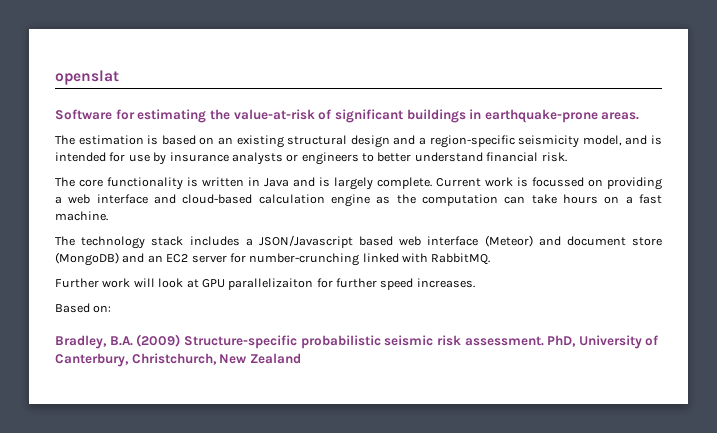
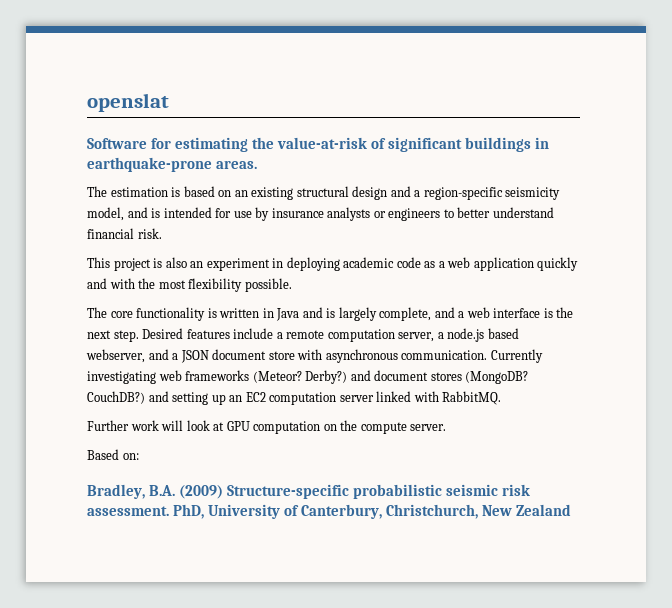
+ This project is also an experiment in deploying academic code as a web application quickly and with the most flexibility possible.
- The core functionality is written in Java and is largely complete. Current work is focussed on providing a web interface and cloud-based calculation engine as the computation can take hours on a fast machine.
- The technology stack includes a JSON/Javascript based web interface (Meteor) and document store (MongoDB) and an EC2 server for number-crunching linked with RabbitMQ.
+ The core functionality is written in Java and is largely complete, and a web interface is the next step. Desired features include a remote computation server, a node.js based webserver, and a JSON document store with asynchronous communication. Currently investigating web frameworks (Meteor? Derby?) and document stores (MongoDB? CouchDB?) and setting up an EC2 computation server linked with RabbitMQ.
- Further work will look at GPU parallelizaiton for further speed increases.
+ Further work will look at GPU computation on the compute server.

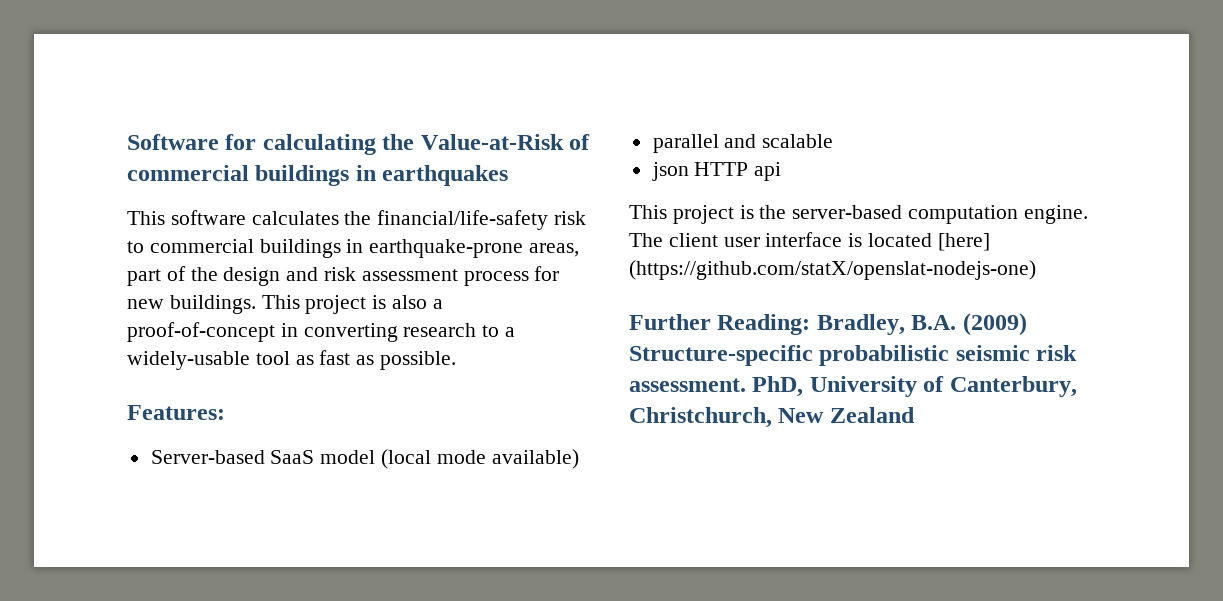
- openslat
- Software for estimating the value-at-risk of significant buildings in earthquake-prone areas.
- The estimation is based on an existing structural design and a region-specific seismicity model, and is intended for use by insurance analysts or engineers to better understand financial risk.
- This project is also an experiment in deploying academic code as a web application quickly and with the most flexibility possible.
- The core functionality is written in Java and is largely complete, and a web interface is the next step. Desired features include a remote computation server, a node.js based webserver, and a JSON document store with asynchronous communication. Currently investigating web frameworks (Meteor? Derby?) and document stores (MongoDB? CouchDB?) and setting up an EC2 computation server linked with RabbitMQ.
- Further work will look at GPU computation on the compute server.
- Based on:
- Bradley, B.A. (2009) Structure-specific probabilistic seismic risk assessment.
+ Software for calculating the Value-at-Risk of commercial buildings in earthquakes
+ This software calculates the financial/life-safety risk to commercial buildings in earthquake-prone areas, part of the design and risk assessment process for new buildings. This project is also a proof-of-concept in converting research to a widely-usable tool as fast as possible.
+ Features:
+ Server-based SaaS model (local mode available)
+ parallel and scalable
+ json HTTP api
+ This project is the server-based computation engine. The client user interface is located [here] (https://github.com/statX/openslat-nodejs-one)
+ Further Reading: Bradley, B.A. (2009) Structure-specific probabilistic seismic risk assessment.

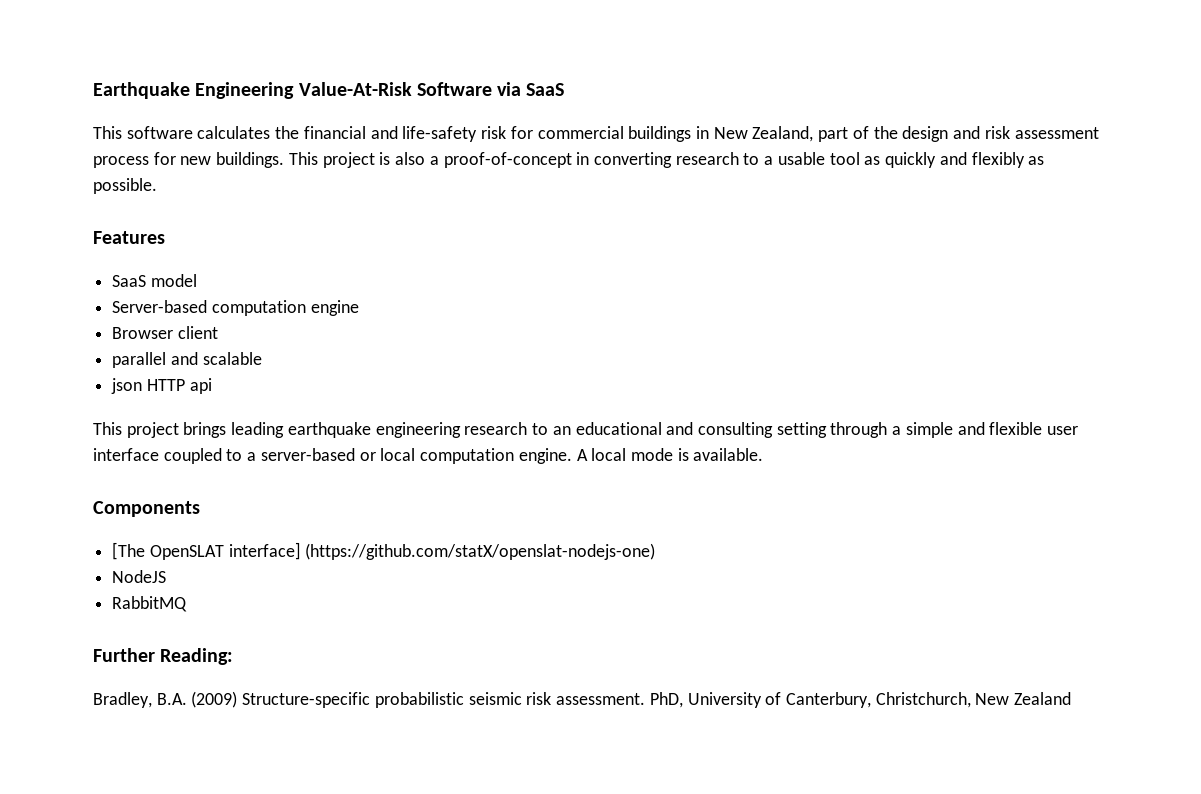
- Software for calculating the Value-at-Risk of commercial buildings in earthquakes
+ Earthquake Engineering Value-At-Risk Software via SaaS
- This software calculates the financial/life-safety risk to commercial buildings in earthquake-prone areas, part of the design and risk assessment process for new buildings.
+ This software calculates the financial and life-safety risk for commercial buildings in New Zealand, part of the design and risk assessment process for new buildings.
- This project is also a proof-of-concept in converting research to a widely-usable tool as fast as possible.
+ This project is also a proof-of-concept in converting research to a usable tool as quickly and flexibly as possible.
- Features:
- Server-based SaaS model (local mode available)
+ Features
+ SaaS model
+ Server-based computation engine
+ Browser client
- This project is the server-based computation engine. The client user interface is located [here] (https://github.com/statX/openslat-nodejs-one)
+ This project brings leading earthquake engineering research to an educational and consulting setting through a simple and flexible user interface coupled to a server-based or local computation engine. A local mode is available.
+ Components
+ [The OpenSLAT interface] (https://github.com/statX/openslat-nodejs-one)
+ NodeJS
+ RabbitMQ
- Further Reading: Bradley, B.A. (2009) Structure-specific probabilistic seismic risk assessment.
+ Further Reading:
+ Bradley, B.A. (2009) Structure-specific probabilistic seismic risk assessment.

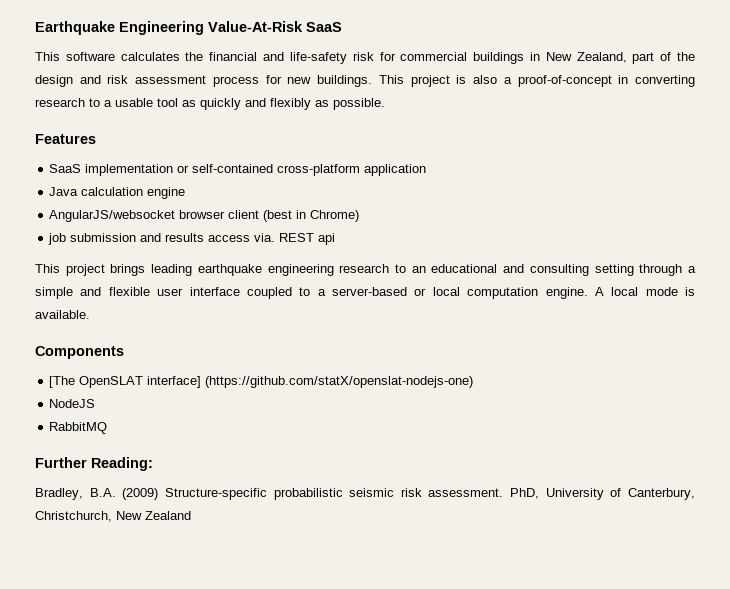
- Earthquake Engineering Value-At-Risk Software via SaaS
+ Earthquake Engineering Value-At-Risk SaaS
- SaaS model
- Server-based computation engine
+ SaaS implementation or self-contained cross-platform application
+ Java calculation engine
- Browser client
- parallel and scalable
- json HTTP api
+ AngularJS/websocket browser client (best in Chrome)
+ job submission and results access via. REST api

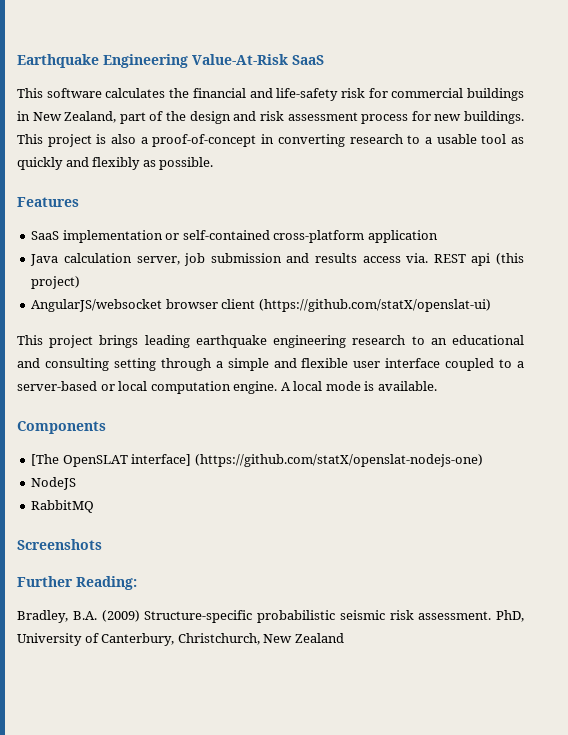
- Java calculation engine
- AngularJS/websocket browser client (best in Chrome)
- job submission and results access via.
+ Java calculation server, job submission and results access via.
- REST api
+ REST api (this project)
+ AngularJS/websocket browser client (https://github.com/statX/openslat-ui)
+ Screenshots

